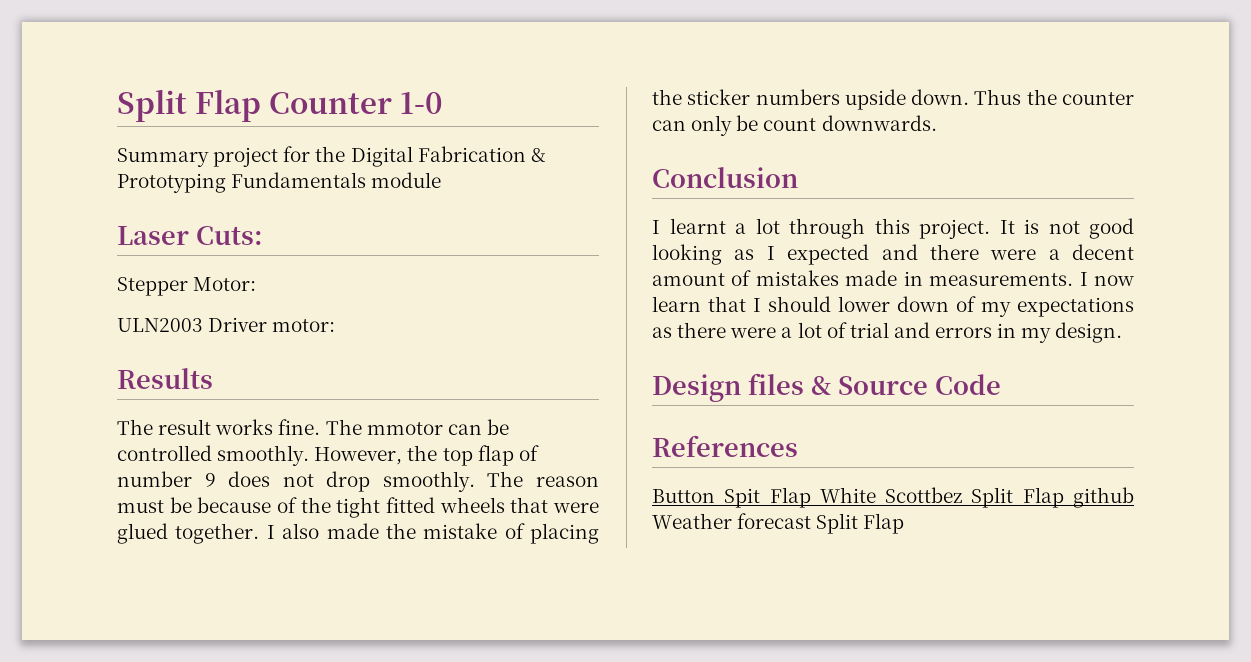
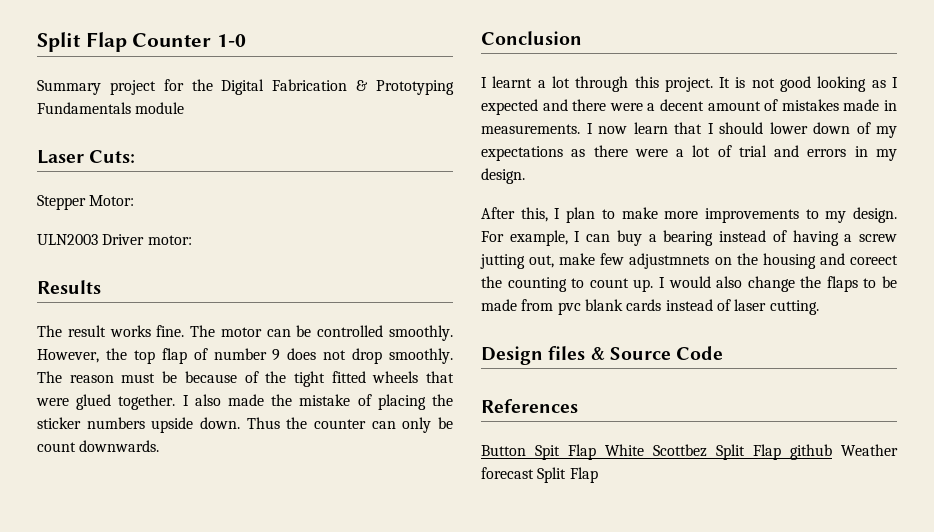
- The mmotor can be controlled smoothly.
+ The motor can be controlled smoothly.
+ After this, I plan to make more improvements to my design. For example, I can buy a bearing instead of having a screw jutting out, make few adjustmnets on the housing and coreect the counting to count up. I would also change the flaps to be made from pvc blank cards instead of laser cutting.

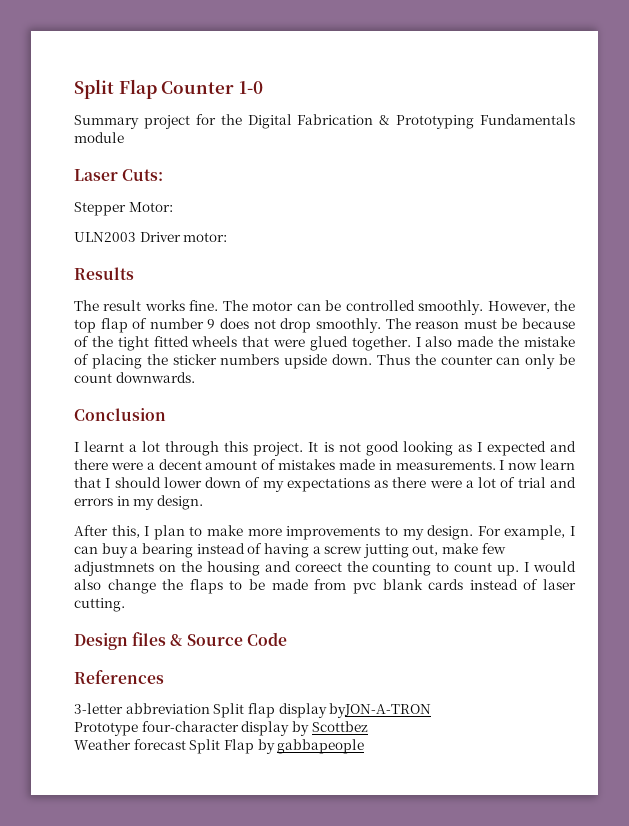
- Button Spit Flap White Scottbez Split Flap github Weather forecast Split Flap
+ 3-letter abbreviation Split flap display byJON-A-TRON
+ Prototype four-character display by Scottbez
+ Weather forecast Split Flap by gabbapeople

